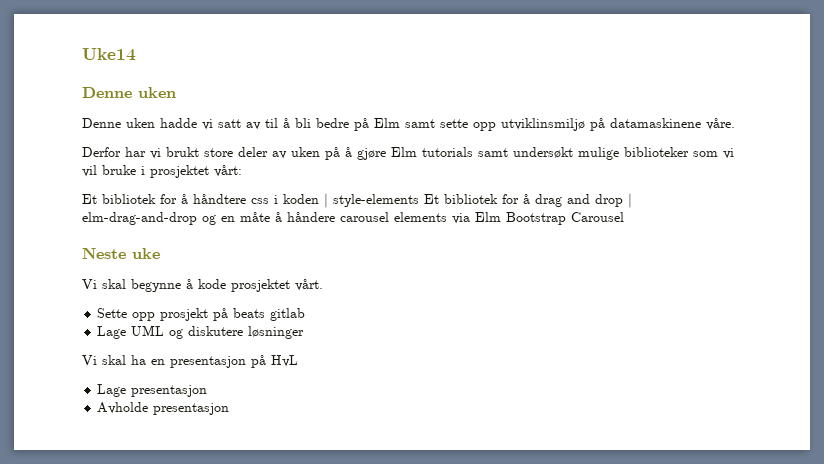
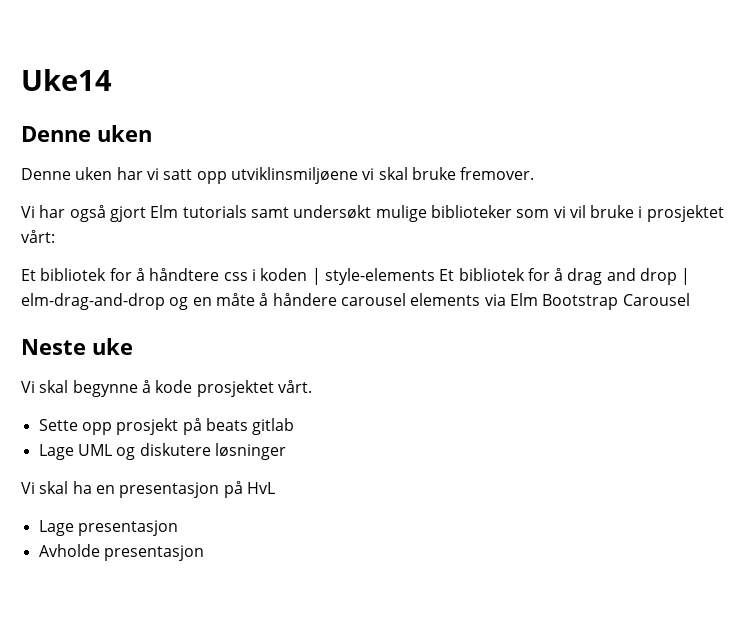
- Denne uken hadde vi satt av til å bli bedre på Elm samt sette opp utviklinsmiljø på datamaskinene våre.
- Derfor har vi brukt store deler av uken på å gjøre Elm tutorials samt undersøkt mulige biblioteker som vi vil bruke i prosjektet vårt:
+ Denne uken har vi satt opp utviklinsmiljøene vi skal bruke fremover.
+ Vi har også gjort Elm tutorials samt undersøkt mulige biblioteker som vi vil bruke i prosjektet vårt:

